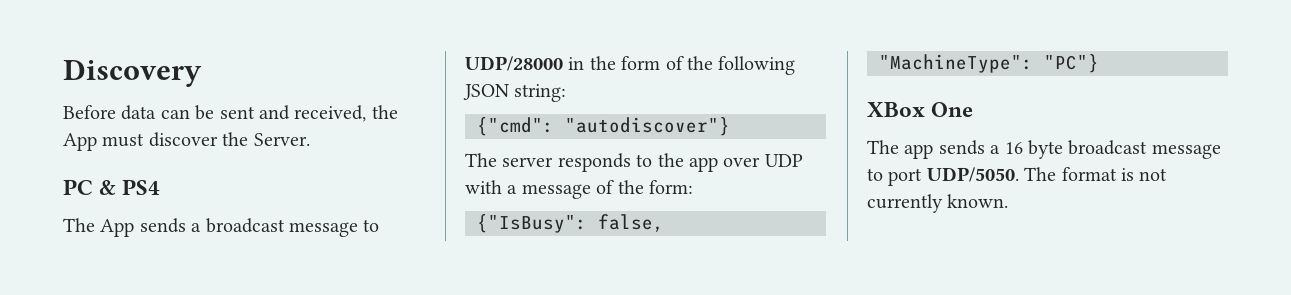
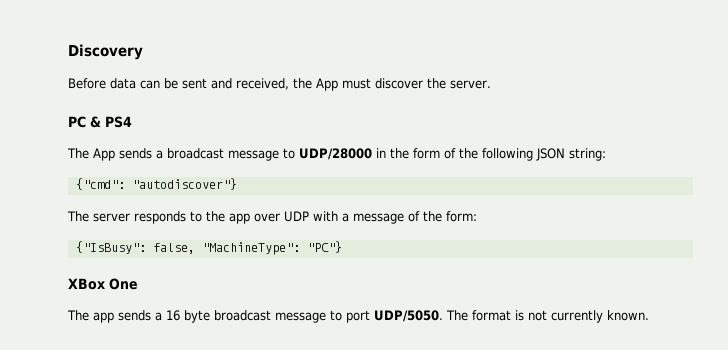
- Before data can be sent and received, the App must discover the Server.
+ Before data can be sent and received, the App must discover the server.

